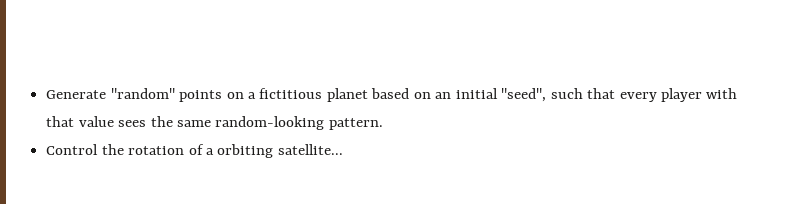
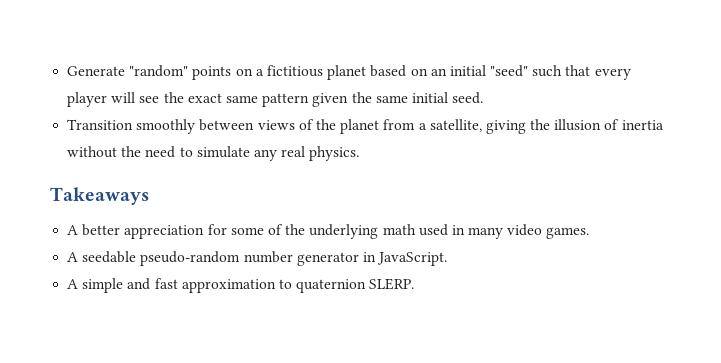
- Generate "random" points on a fictitious planet based on an initial "seed", such that every player with that value sees the same random-looking pattern.
- Control the rotation of a orbiting satellite...
+ Generate "random" points on a fictitious planet based on an initial "seed" such that every player will see the exact same pattern given the same initial seed.
+ Transition smoothly between views of the planet from a satellite, giving the illusion of inertia without the need to simulate any real physics.
+ Takeaways
+ A better appreciation for some of the underlying math used in many video games.
+ A seedable pseudo-random number generator in JavaScript.
+ A simple and fast approximation to quaternion SLERP.

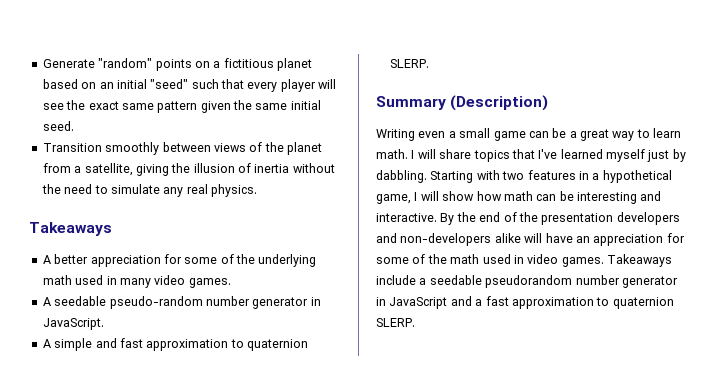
+ Summary (Description)
+ Writing even a small game can be a great way to learn math. I will share topics that I've learned myself just by dabbling. Starting with two features in a hypothetical game, I will show how math can be interesting and interactive. By the end of the presentation developers and non-developers alike will have an appreciation for some of the math used in video games. Takeaways include a seedable pseudorandom number generator in JavaScript and a fast approximation to quaternion SLERP.

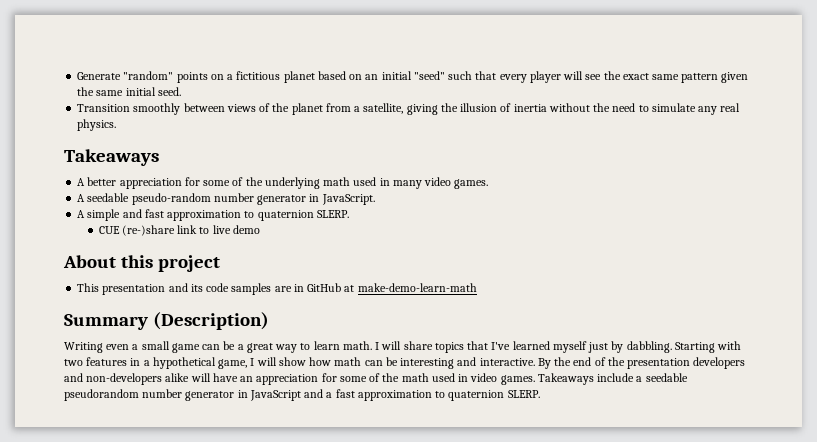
+ CUE (re-)share link to live demo
+ About this project
+ This presentation and its code samples are in GitHub at make-demo-learn-math

